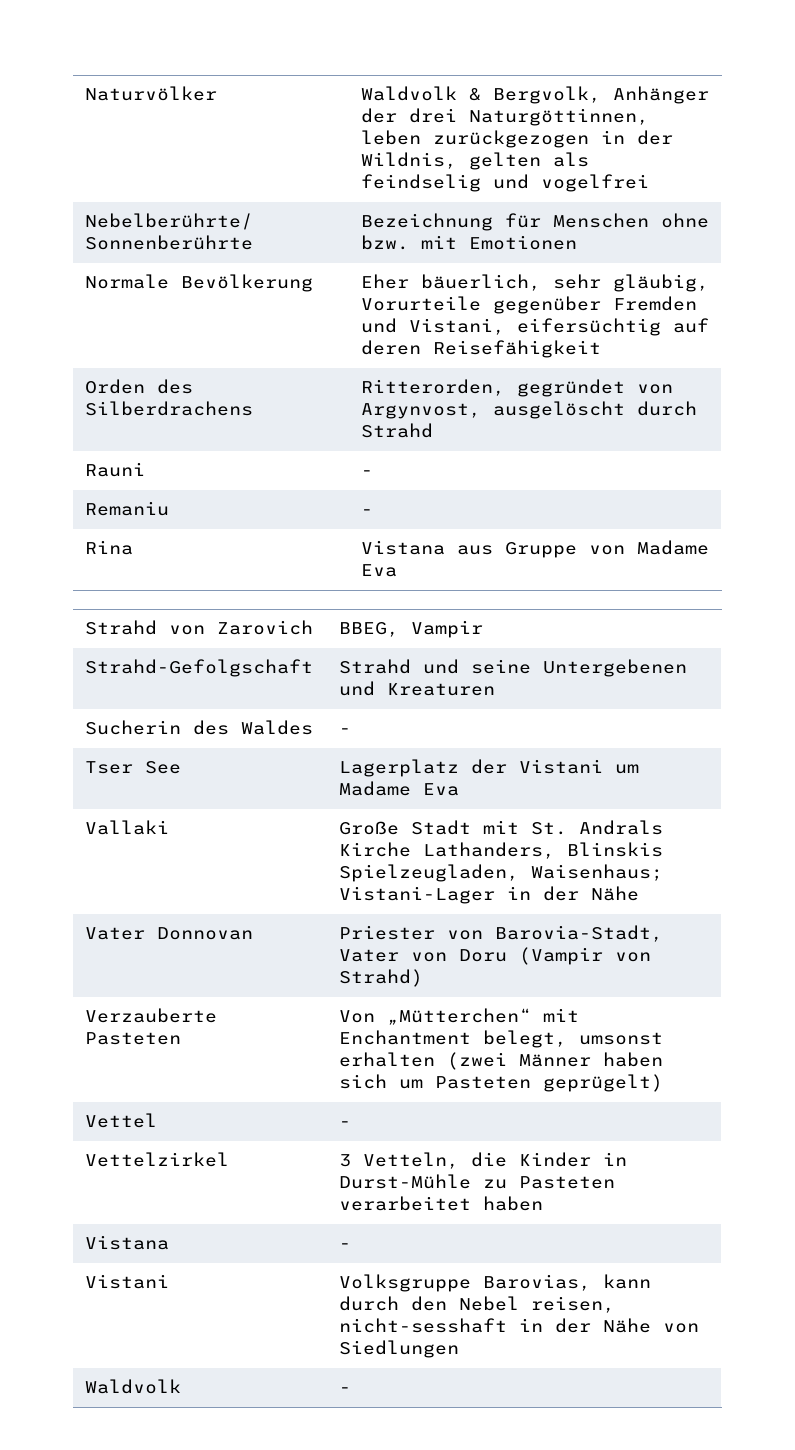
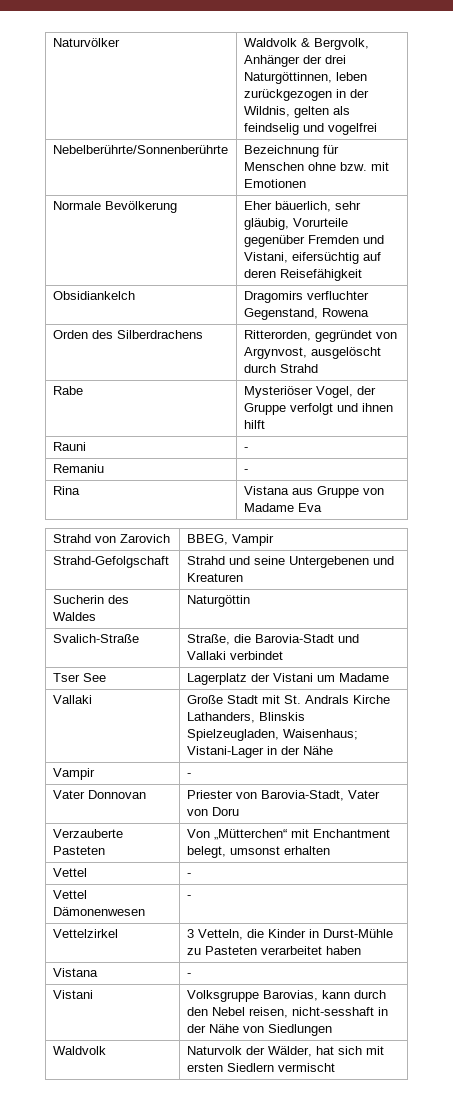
+ Obsidiankelch | Dragomirs verfluchter Gegenstand, Rowena
+ Rabe | Mysteriöser Vogel, der Gruppe verfolgt und ihnen hilft
- Sucherin des Waldes | -
+ Sucherin des Waldes | Naturgöttin
+ Svalich-Straße | Straße, die Barovia-Stadt und Vallaki verbindet
- Tser See | Lagerplatz der Vistani um Madame Eva
+ Tser See | Lagerplatz der Vistani um Madame
+ Vampir | -
- Vater Donnovan | Priester von Barovia-Stadt, Vater von Doru (Vampir von Strahd)
+ Vater Donnovan | Priester von Barovia-Stadt, Vater von Doru
- Verzauberte Pasteten | Von „Mütterchen“ mit Enchantment belegt, umsonst erhalten (zwei Männer haben sich um Pasteten geprügelt)
+ Verzauberte Pasteten | Von „Mütterchen“ mit Enchantment belegt, umsonst erhalten
+ Vettel Dämonenwesen | -
- Waldvolk | -
+ Waldvolk | Naturvolk der Wälder, hat sich mit ersten Siedlern vermischt

